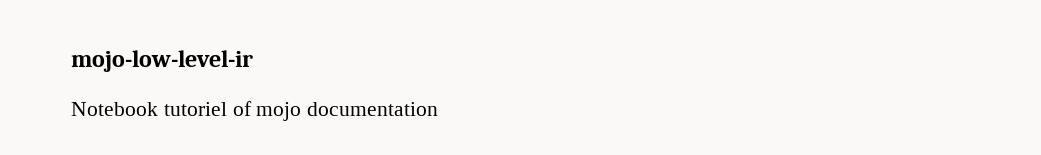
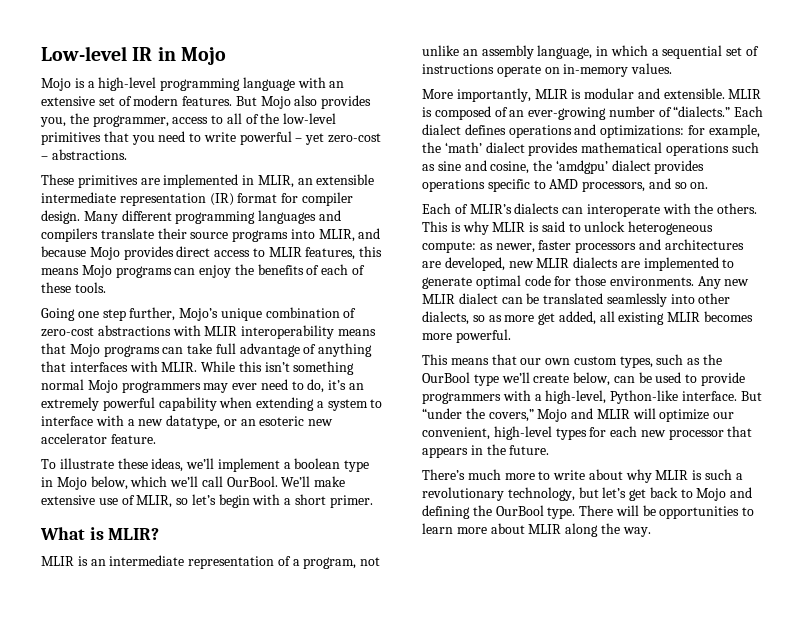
- mojo-low-level-ir
- Notebook tutoriel of mojo documentation
+ Low-level IR in Mojo
+ Mojo is a high-level programming language with an extensive set of modern features. But Mojo also provides you, the programmer, access to all of the low-level primitives that you need to write powerful – yet zero-cost – abstractions.
+ These primitives are implemented in MLIR, an extensible intermediate representation (IR) format for compiler design. Many different programming languages and compilers translate their source programs into MLIR, and because Mojo provides direct access to MLIR features, this means Mojo programs can enjoy the benefits of each of these tools.
+ Going one step further, Mojo’s unique combination of zero-cost abstractions with MLIR interoperability means that Mojo programs can take full advantage of anything that interfaces with MLIR. While this isn’t something normal Mojo programmers may ever need to do, it’s an extremely powerful capability when extending a system to interface with a new datatype, or an esoteric new accelerator feature.
+ To illustrate these ideas, we’ll implement a boolean type in Mojo below, which we’ll call OurBool. We’ll make extensive use of MLIR, so let’s begin with a short primer.
+ What is MLIR?
+ MLIR is an intermediate representation of a program, not unlike an assembly language, in which a sequential set of instructions operate on in-memory values.
+ More importantly, MLIR is modular and extensible. MLIR is composed of an ever-growing number of “dialects.” Each dialect defines operations and optimizations: for example, the ‘math’ dialect provides mathematical operations such as sine and cosine, the ‘amdgpu’ dialect provides operations specific to AMD processors, and so on.
+ Each of MLIR’s dialects can interoperate with the others. This is why MLIR is said to unlock heterogeneous compute: as newer, faster processors and architectures are developed, new MLIR dialects are implemented to generate optimal code for those environments. Any new MLIR dialect can be translated seamlessly into other dialects, so as more get added, all existing MLIR becomes more powerful.
+ This means that our own custom types, such as the OurBool type we’ll create below, can be used to provide programmers with a high-level, Python-like interface. But “under the covers,” Mojo and MLIR will optimize our convenient, high-level types for each new processor that appears in the future.
+ There’s much more to write about why MLIR is such a revolutionary technology, but let’s get back to Mojo and defining the OurBool type. There will be opportunities to learn more about MLIR along the way.

